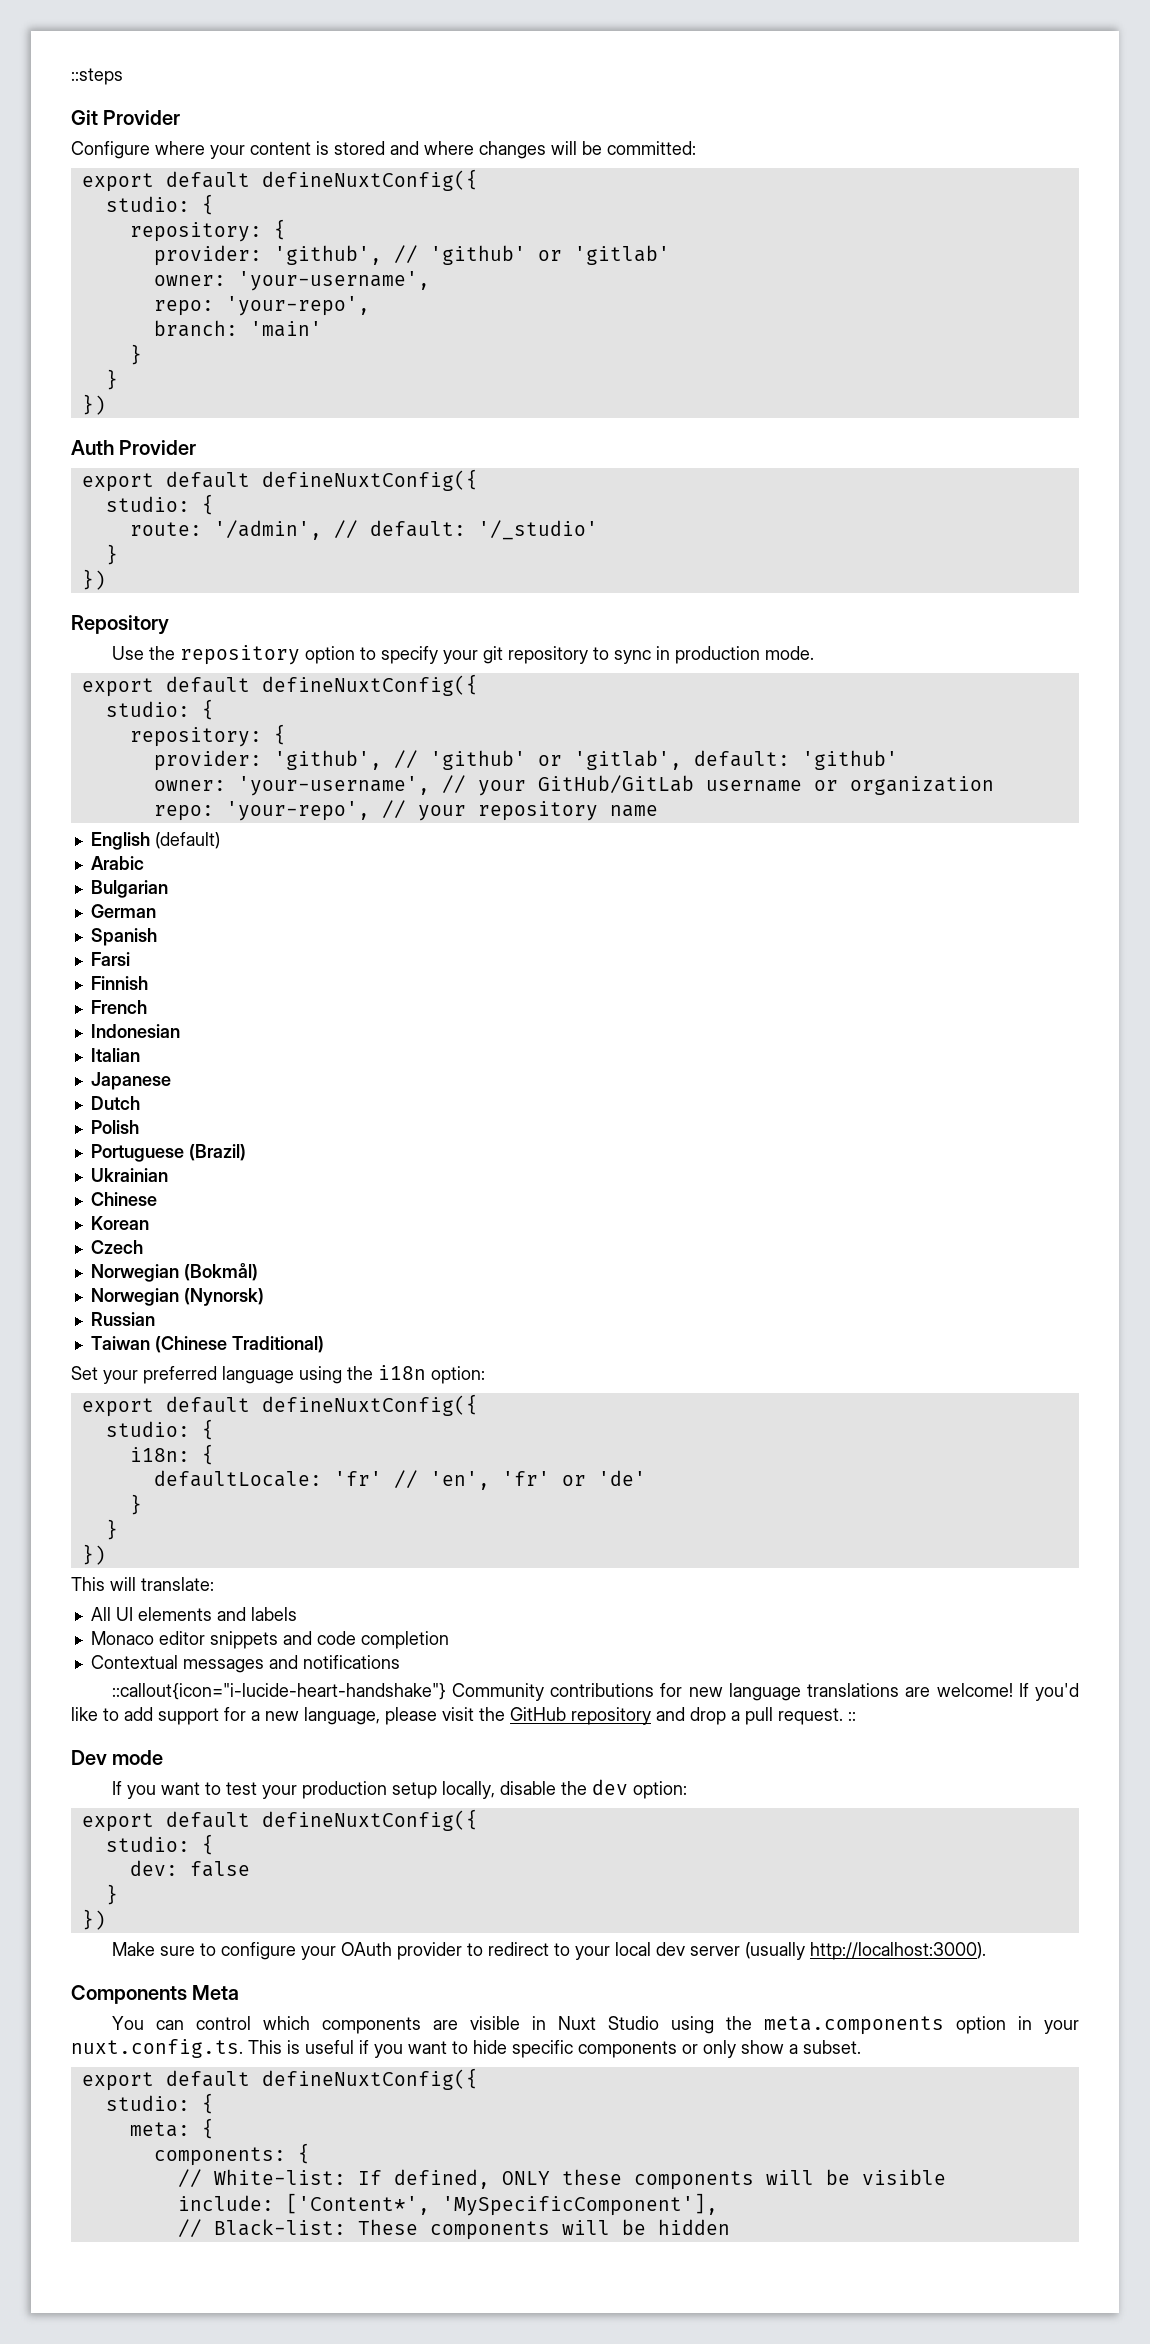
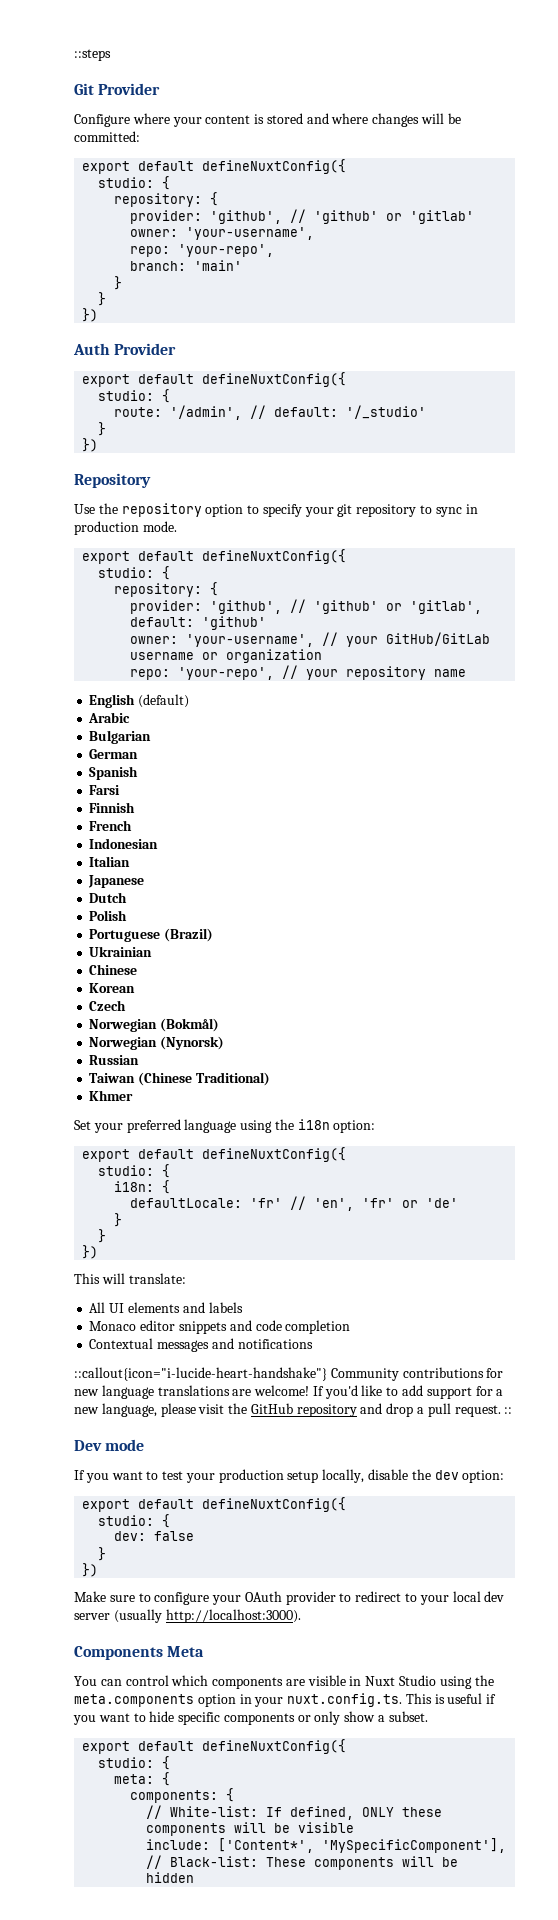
+ Khmer

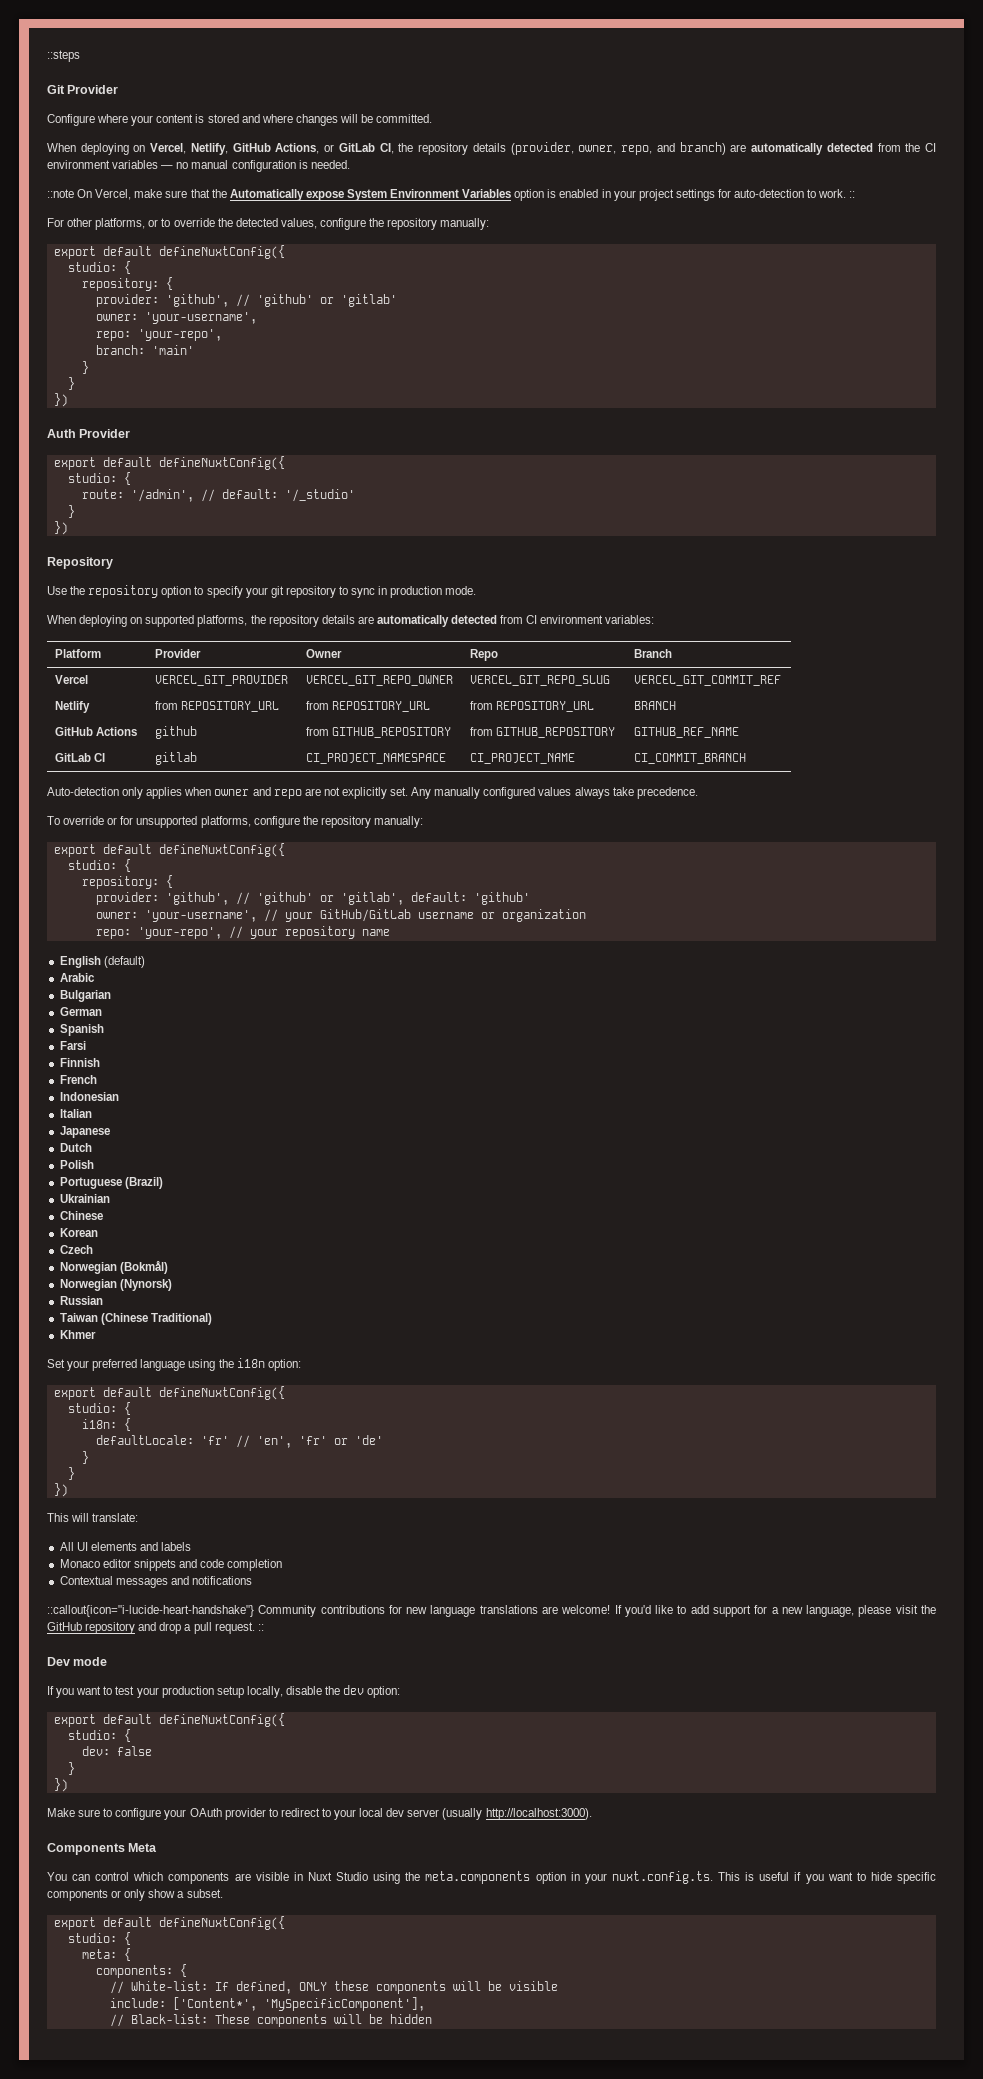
- Configure where your content is stored and where changes will be committed:
+ Configure where your content is stored and where changes will be committed.
+ When deploying on Vercel, Netlify, GitHub Actions, or GitLab CI, the repository details (provider, owner, repo, and branch) are automatically detected from the CI environment variables — no manual configuration is needed.
+ ::note On Vercel, make sure that the Automatically expose System Environment Variables option is enabled in your project settings for auto-detection to work. ::
+ For other platforms, or to override the detected values, configure the repository manually:
+ When deploying on supported platforms, the repository details are automatically detected from CI environment variables:
+ Platform | Provider | Owner | Repo | Branch
+ Vercel | VERCEL_GIT_PROVIDER | VERCEL_GIT_REPO_OWNER | VERCEL_GIT_REPO_SLUG | VERCEL_GIT_COMMIT_REF
+ Netlify | from REPOSITORY_URL | from REPOSITORY_URL | from REPOSITORY_URL | BRANCH
+ GitHub Actions | github | from GITHUB_REPOSITORY | from GITHUB_REPOSITORY | GITHUB_REF_NAME
+ GitLab CI | gitlab | CI_PROJECT_NAMESPACE | CI_PROJECT_NAME | CI_COMMIT_BRANCH
+ Auto-detection only applies when owner and repo are not explicitly set. Any manually configured values always take precedence.
+ To override or for unsupported platforms, configure the repository manually:

